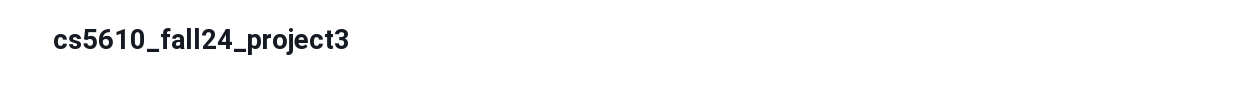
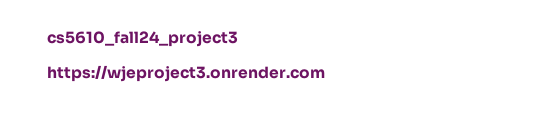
+ https://wjeproject3.onrender.com

